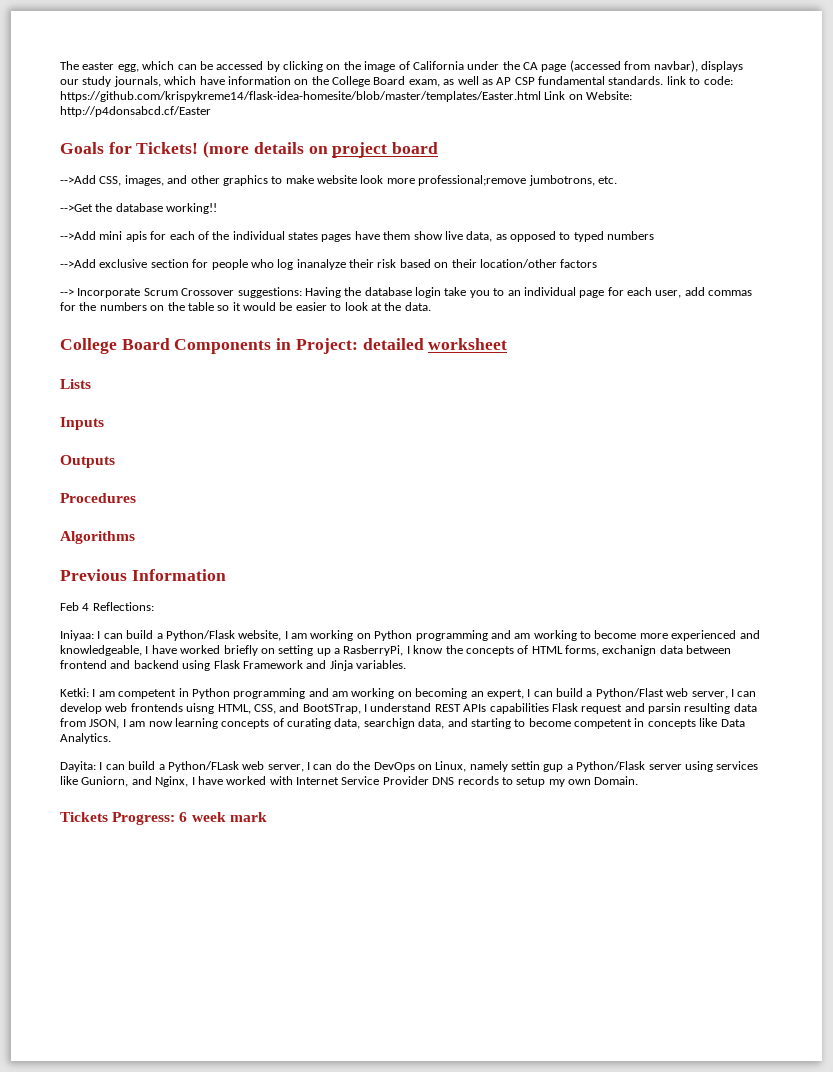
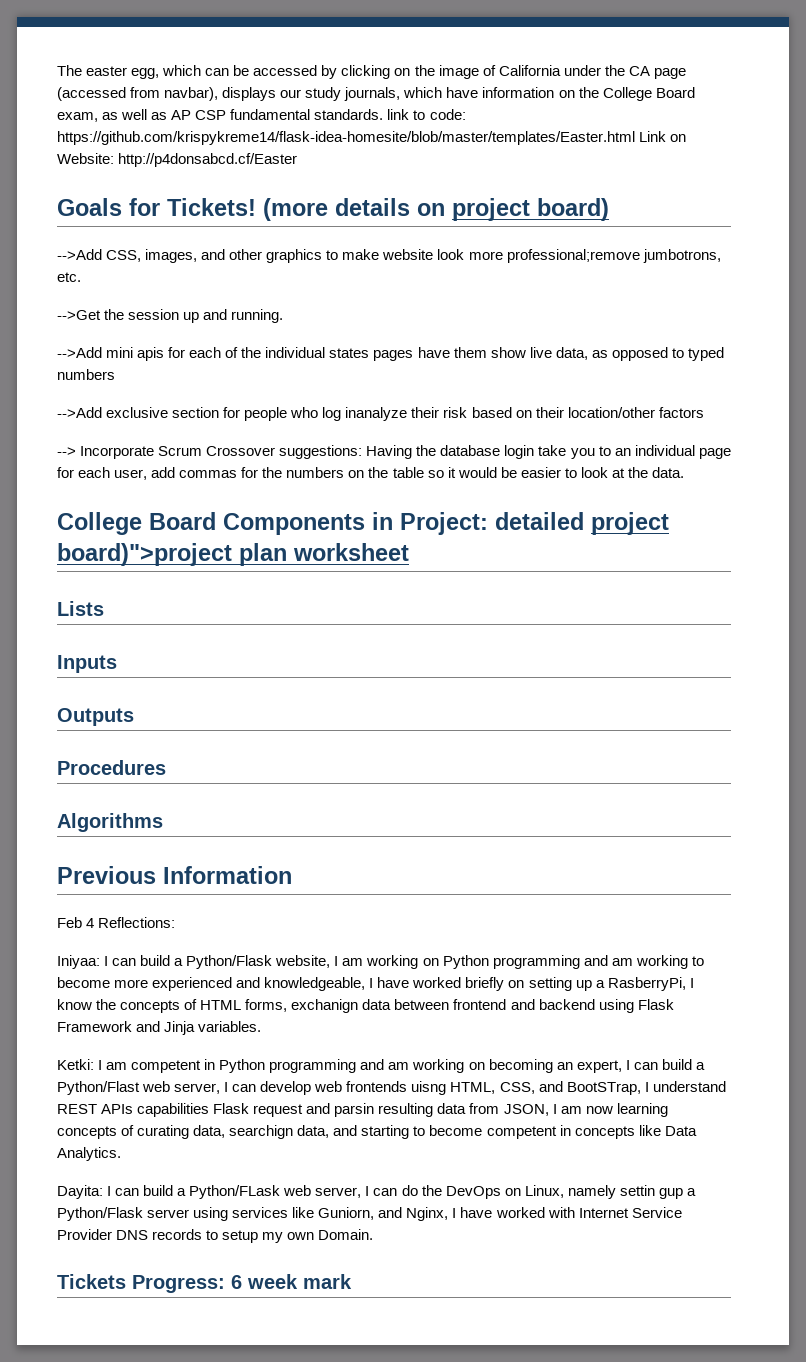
- (more details on project board
+ (more details on project board)
- -->Get the database working!!
+ -->Get the session up and running.
- College Board Components in Project: detailed worksheet
+ College Board Components in Project: detailed project board)">project plan worksheet

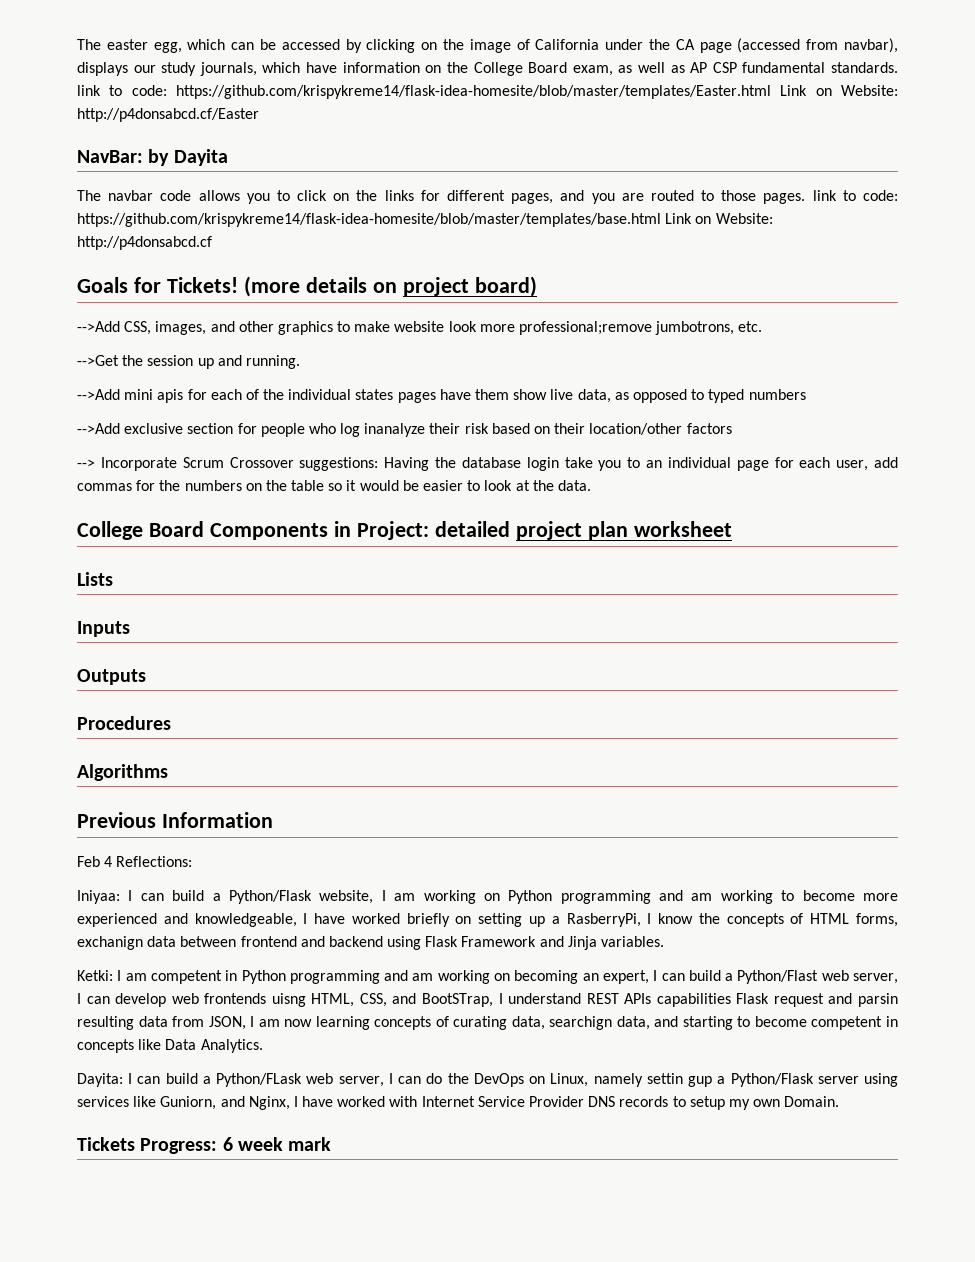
+ NavBar: by Dayita
+ The navbar code allows you to click on the links for different pages, and you are routed to those pages. link to code: https://github.com/krispykreme14/flask-idea-homesite/blob/master/templates/base.html Link on Website: http://p4donsabcd.cf
- College Board Components in Project: detailed project board)">project plan worksheet
+ College Board Components in Project: detailed project plan worksheet

